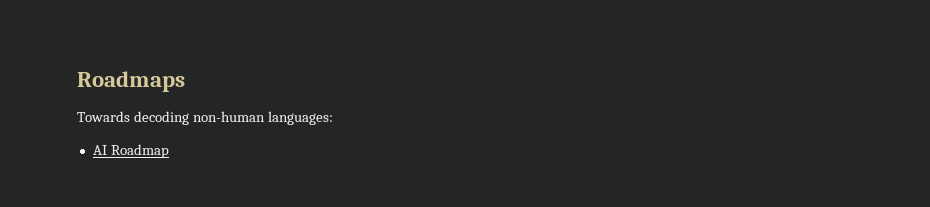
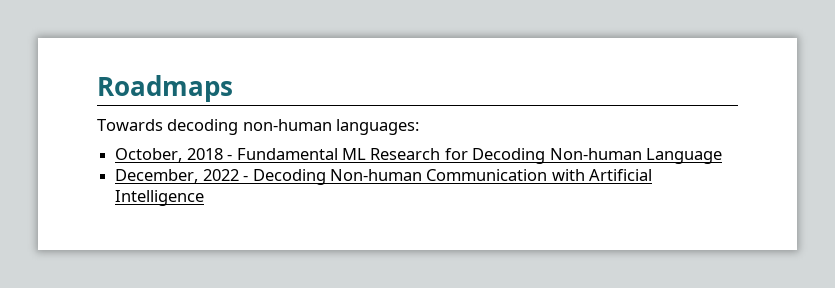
- AI Roadmap
+ October, 2018 - Fundamental ML Research for Decoding Non-human Language
+ December, 2022 - Decoding Non-human Communication with Artificial Intelligence

